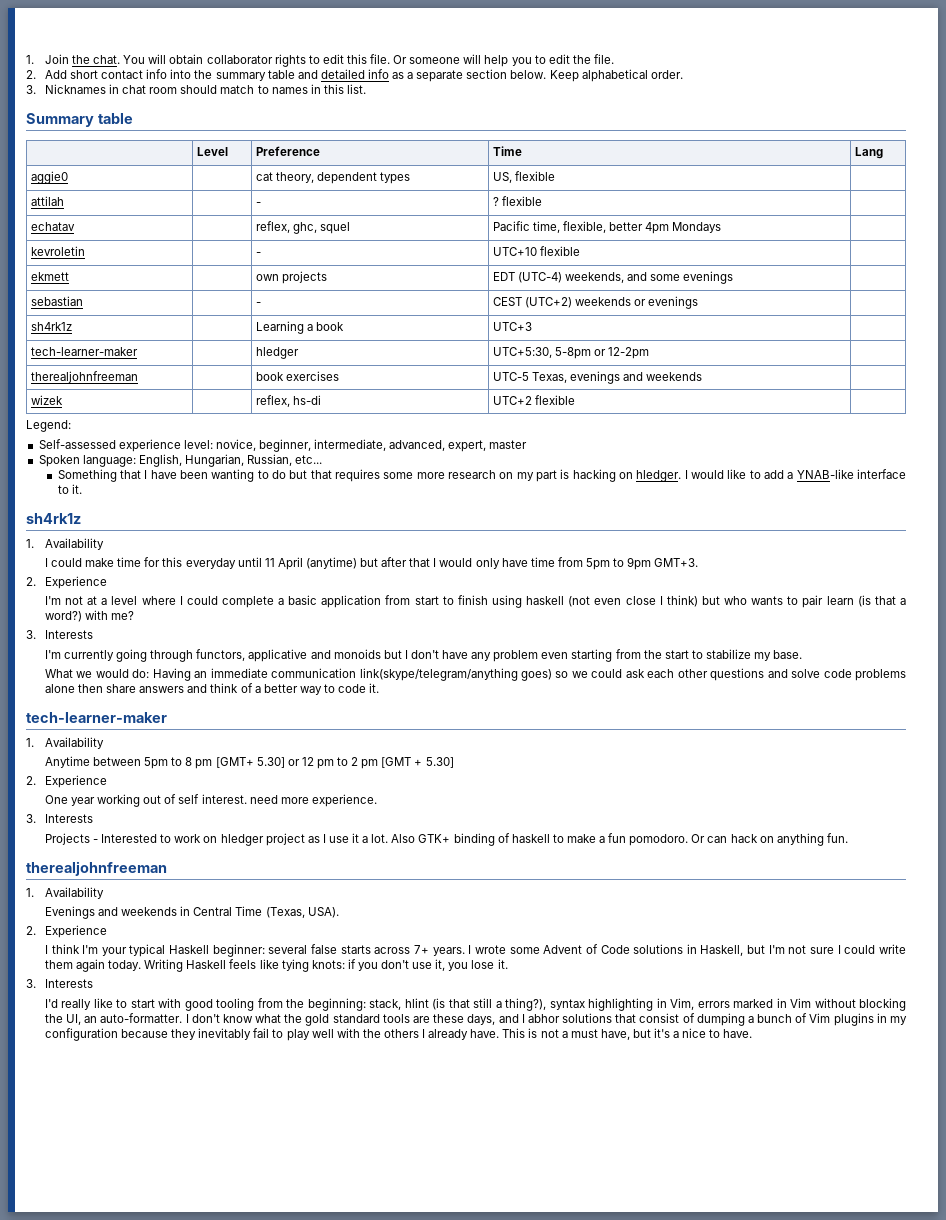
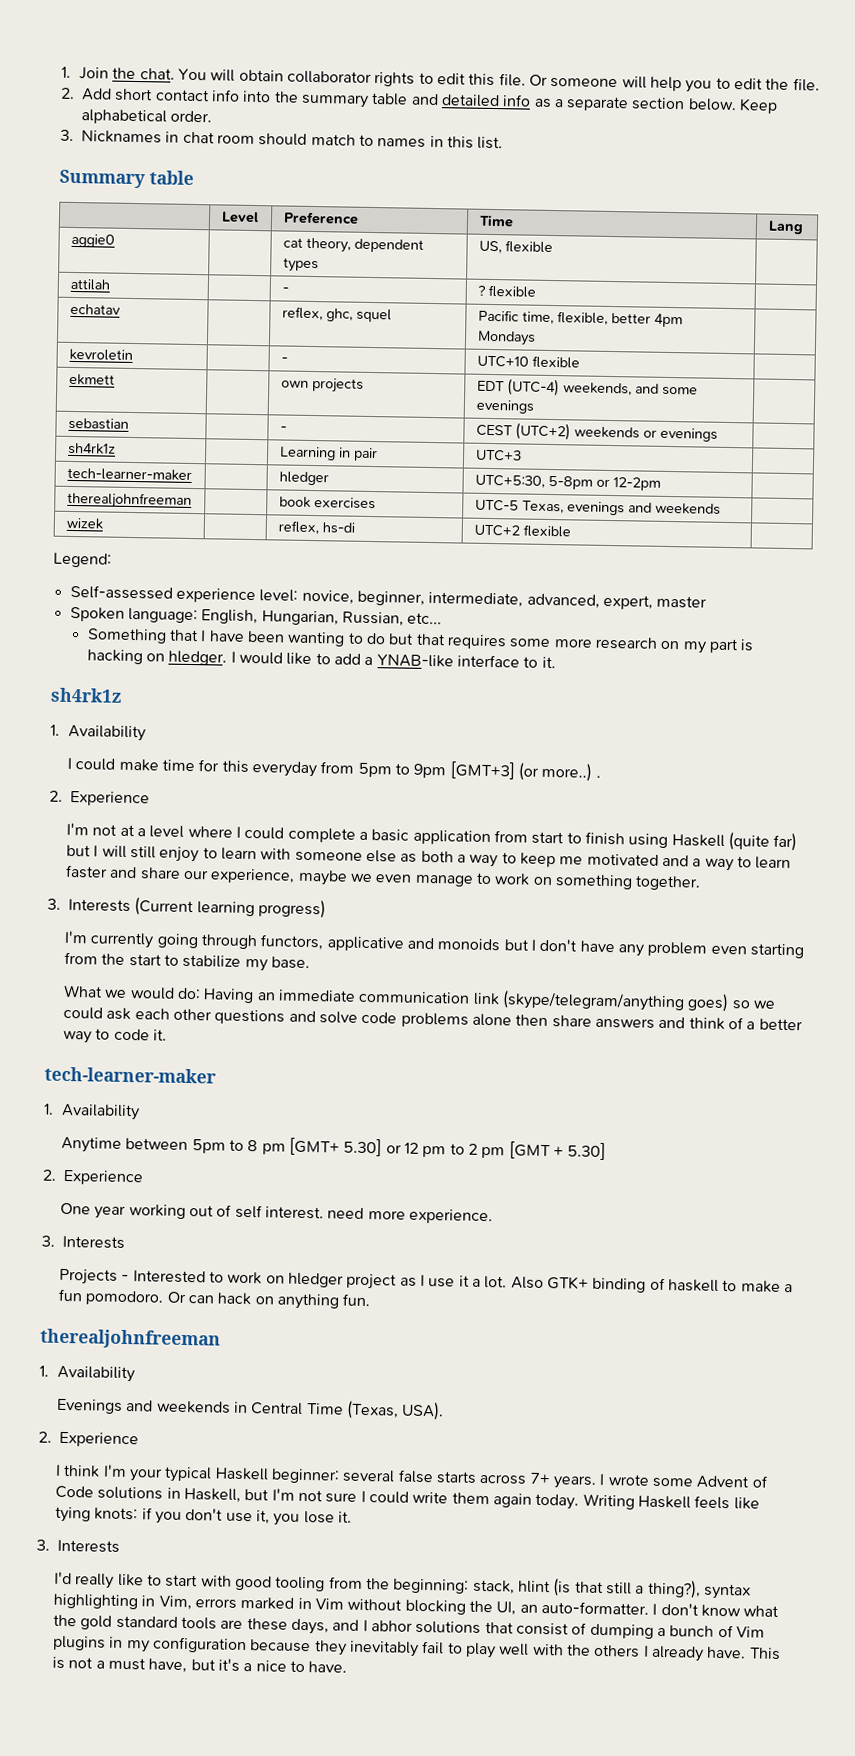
- sh4rk1z | | Learning a book | UTC+3 |
+ sh4rk1z | | Learning in pair | UTC+3 |
- I could make time for this everyday until 11 April (anytime) but after that I would only have time from 5pm to 9pm GMT+3.
+ I could make time for this everyday from 5pm to 9pm [GMT+3] (or more..) .
- I'm not at a level where I could complete a basic application from start to finish using haskell (not even close I think) but who wants to pair learn (is that a word?) with me?
- 3. Interests
+ I'm not at a level where I could complete a basic application from start to finish using Haskell (quite far) but I will still enjoy to learn with someone else as both a way to keep me motivated and a way to learn faster and share our experience, maybe we even manage to work on something together.
+ 3. Interests (Current learning progress)
- What we would do: Having an immediate communication link(skype/telegram/anything goes) so we could ask each other questions and solve code problems alone then share answers and think of a better way to code it.
+ What we would do: Having an immediate communication link (skype/telegram/anything goes) so we could ask each other questions and solve code problems alone then share answers and think of a better way to code it.

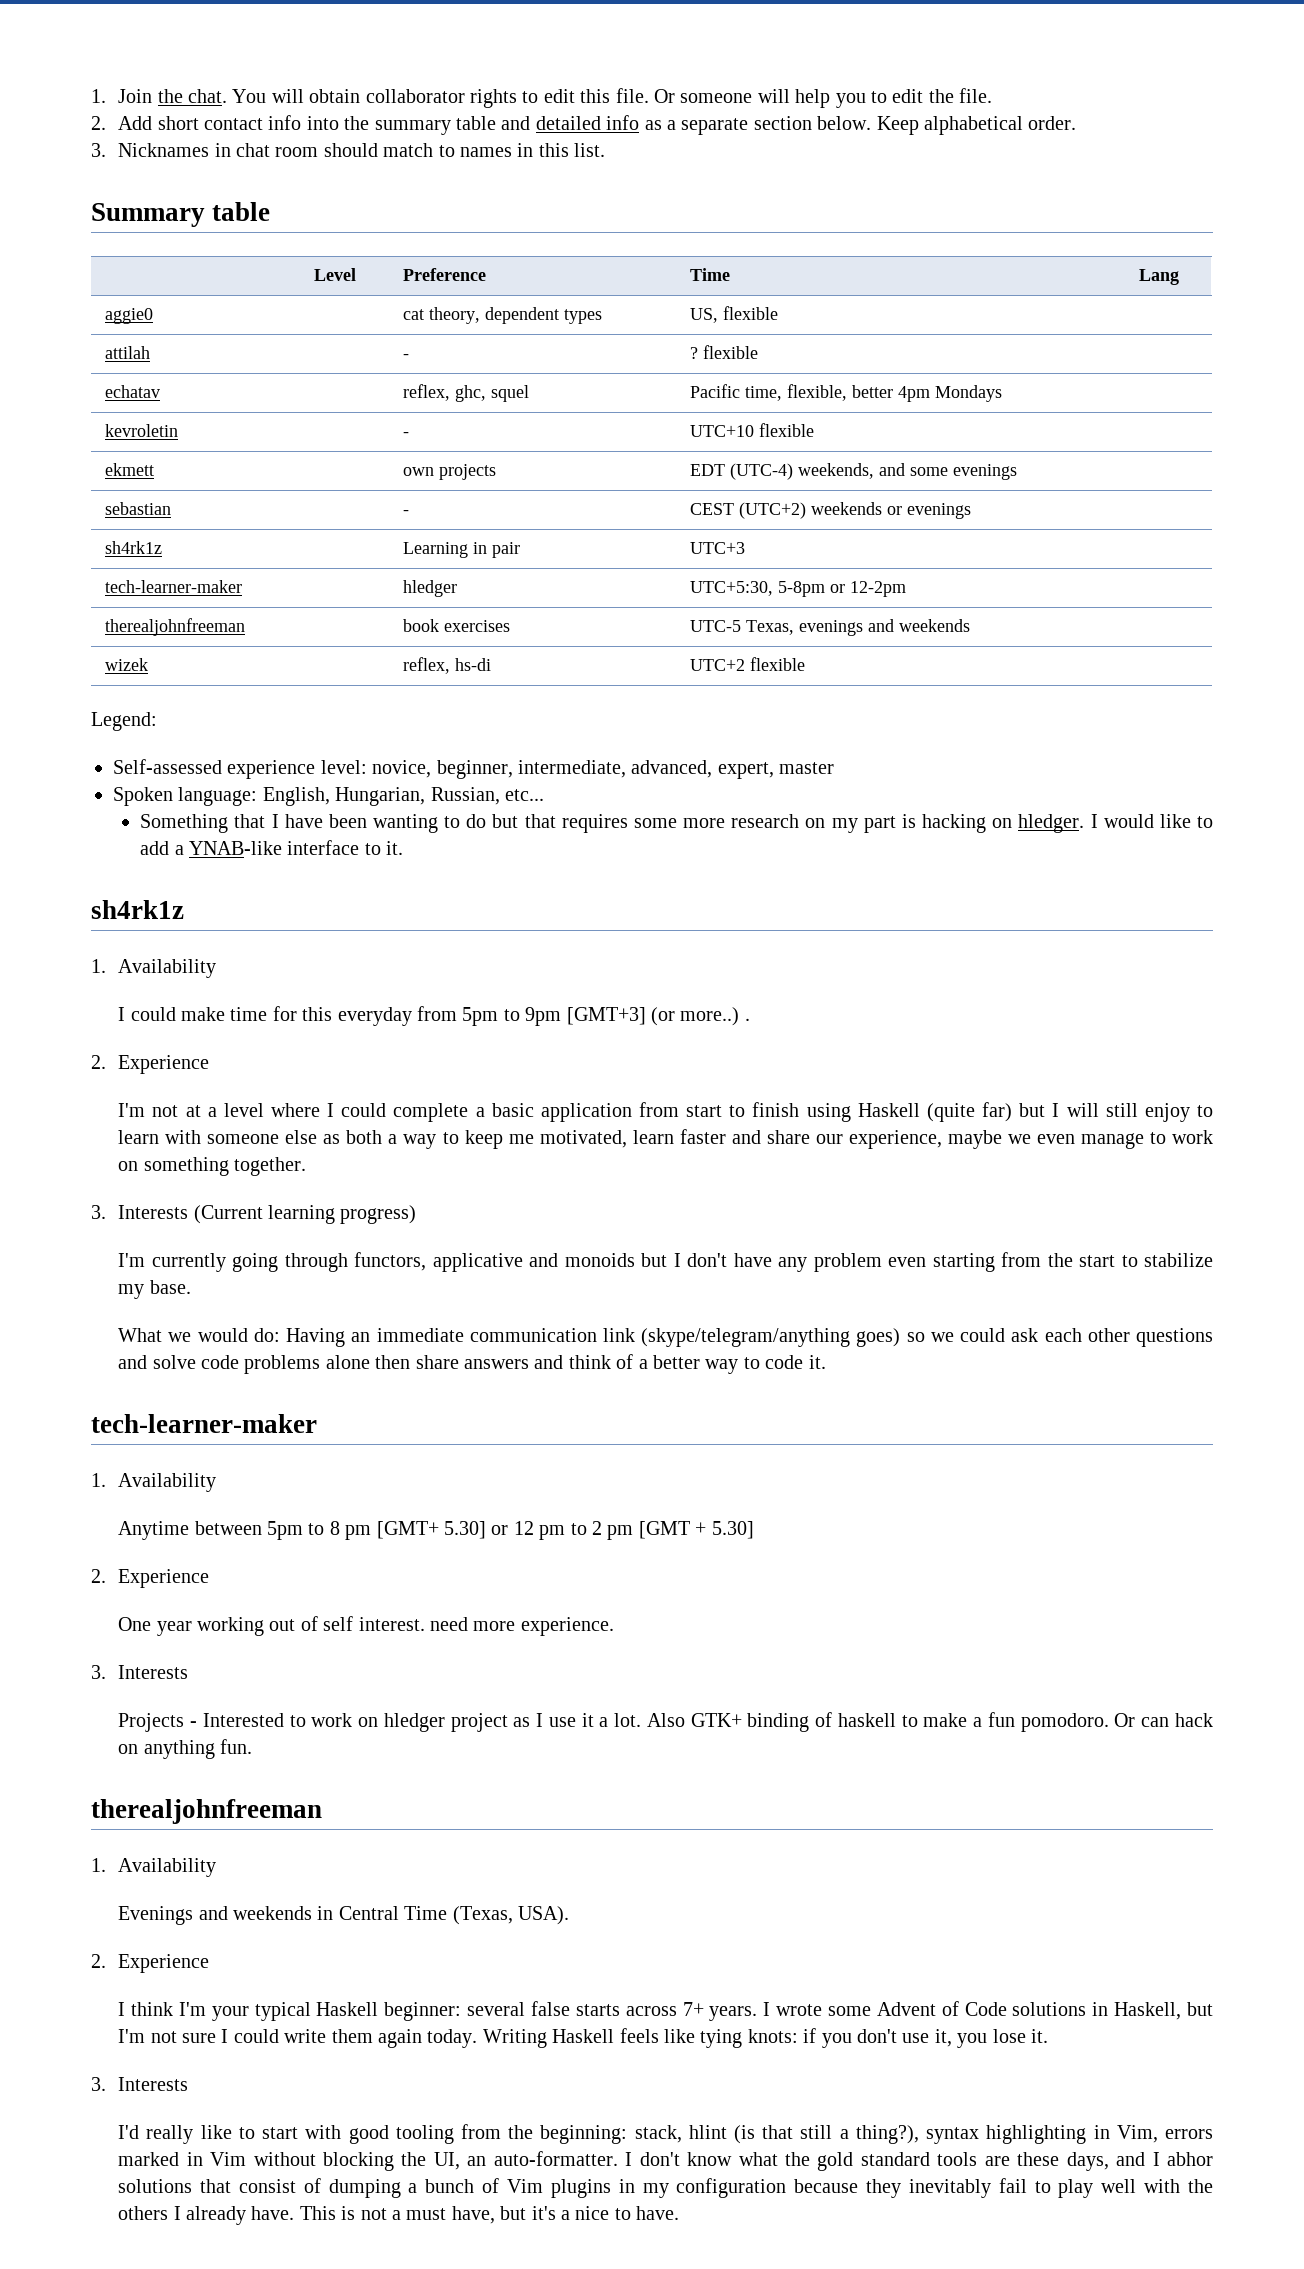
- I'm not at a level where I could complete a basic application from start to finish using Haskell (quite far) but I will still enjoy to learn with someone else as both a way to keep me motivated and a way to learn faster and share our experience, maybe we even manage to work on something together.
+ I'm not at a level where I could complete a basic application from start to finish using Haskell (quite far) but I will still enjoy to learn with someone else as both a way to keep me motivated, learn faster and share our experience, maybe we even manage to work on something together.

